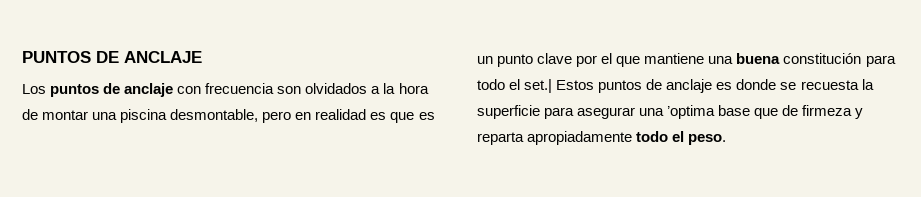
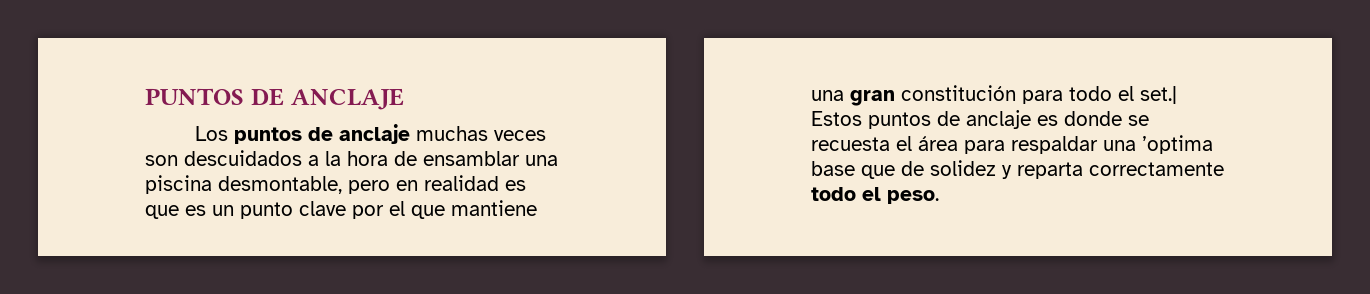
- Los puntos de anclaje con frecuencia son olvidados a la hora de montar una piscina desmontable, pero en realidad es que es un punto clave por el que mantiene una buena constitución para todo el set.| Estos puntos de anclaje es donde se recuesta la superficie para asegurar una ’optima base que de firmeza y reparta apropiadamente todo el peso.
+ Los puntos de anclaje muchas veces son descuidados a la hora de ensamblar una piscina desmontable, pero en realidad es que es un punto clave por el que mantiene una gran constitución para todo el set.| Estos puntos de anclaje es donde se recuesta el área para respaldar una ’optima base que de solidez y reparta correctamente todo el peso.

